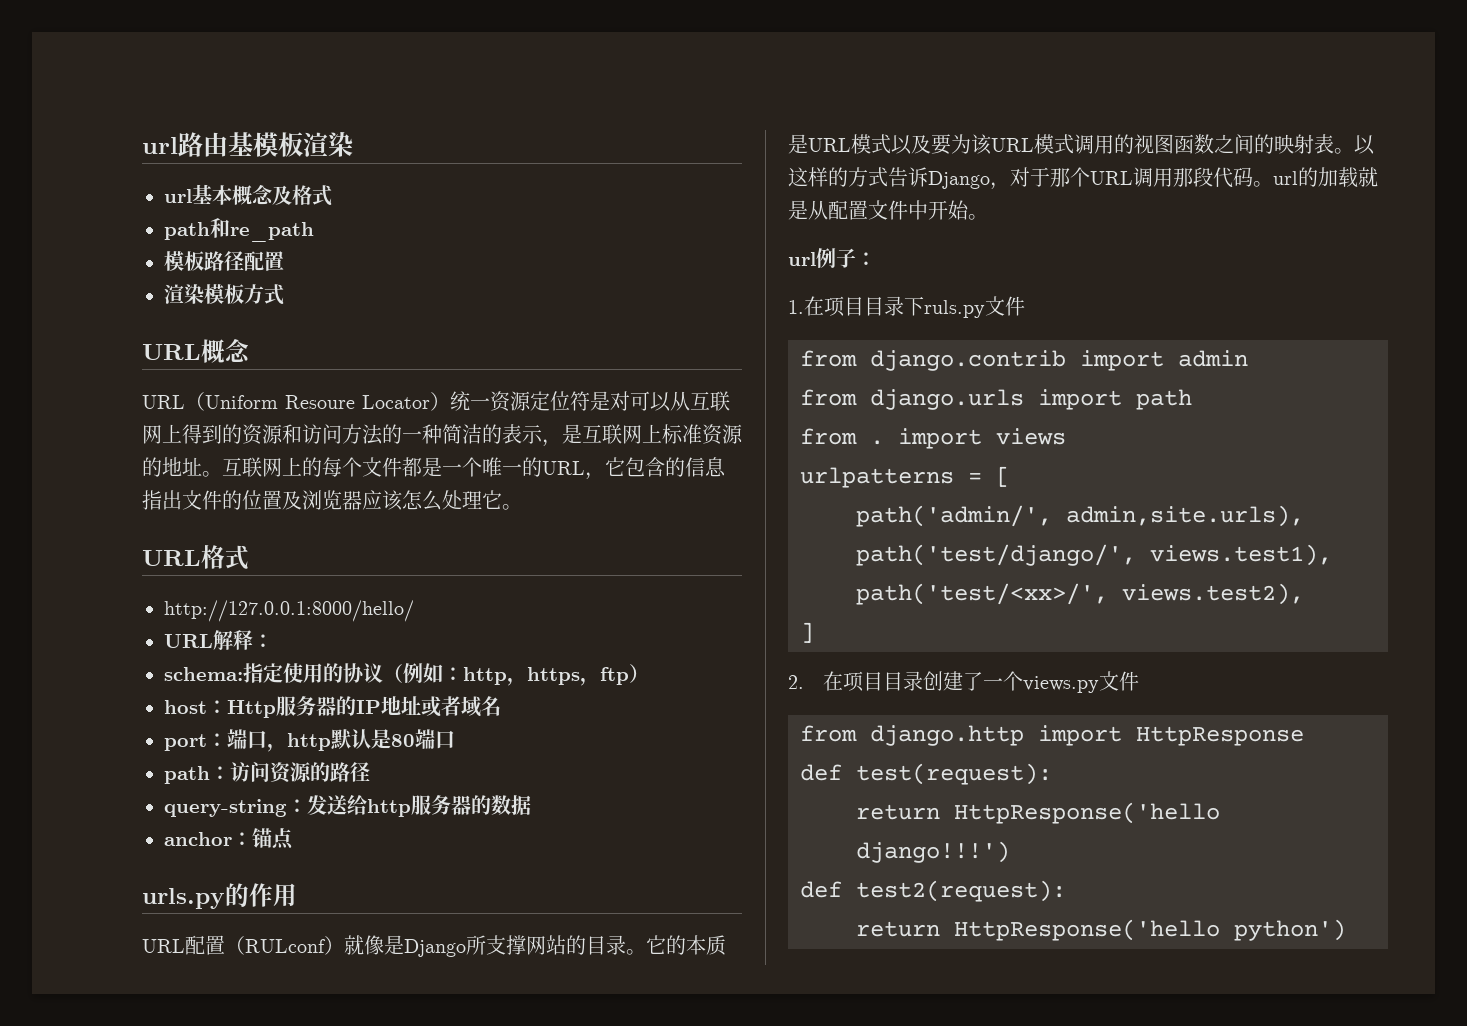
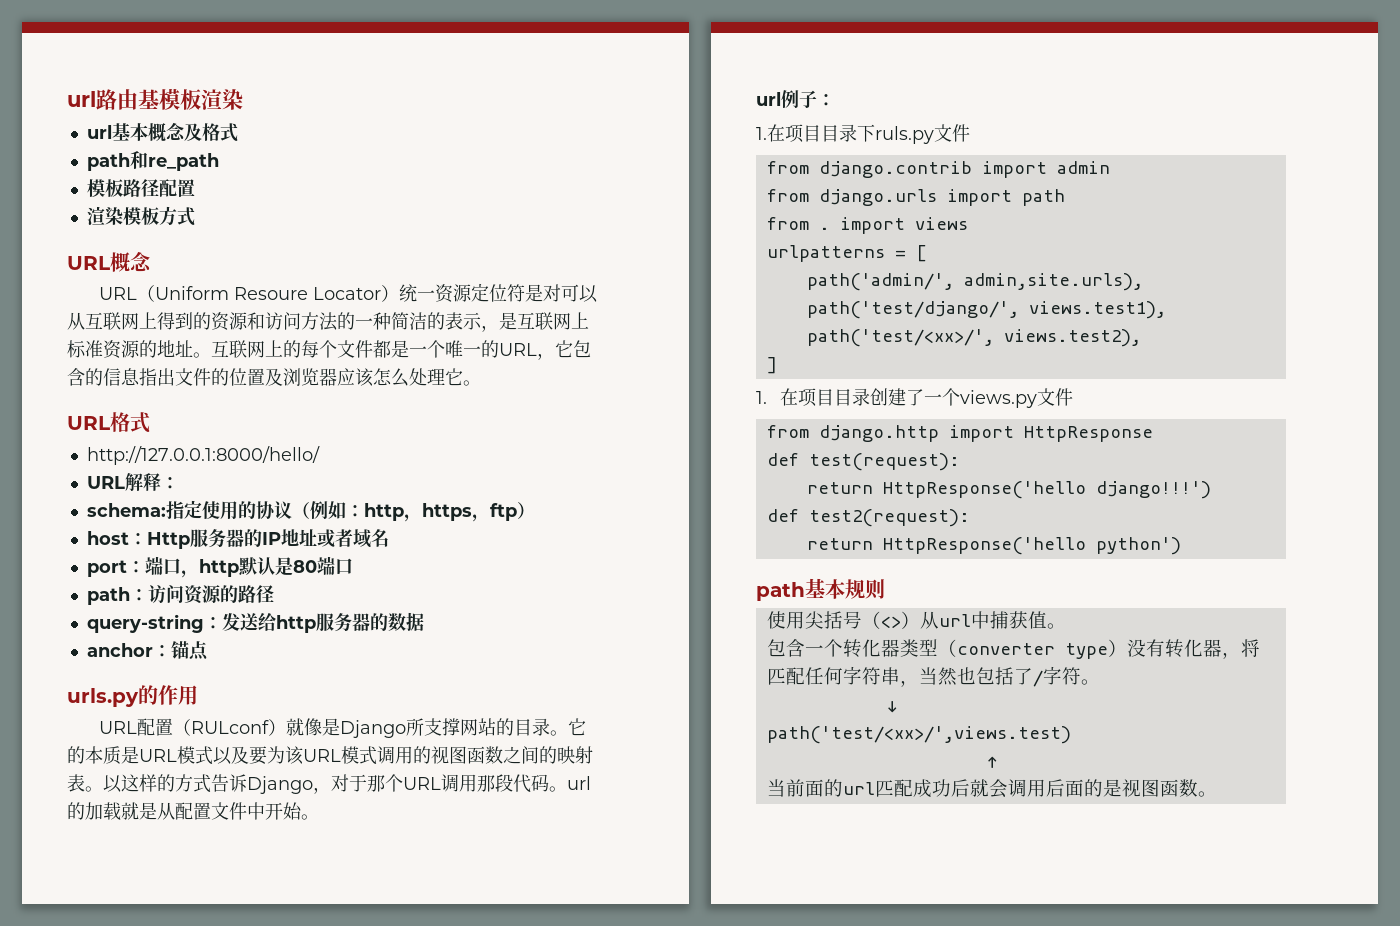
- 2.在项目目录创建了一个views.py文件
+ 1.在项目目录创建了一个views.py文件
+ path基本规则
+ 使用尖括号（<>）从url中捕获值。
+ 包含一个转化器类型（converter type）没有转化器，将匹配任何字符串，当然也包括了/字符。
+ ↓
+ path('test/<xx>/',views.test)
+ ↑
+ 当前面的url匹配成功后就会调用后面的是视图函数。

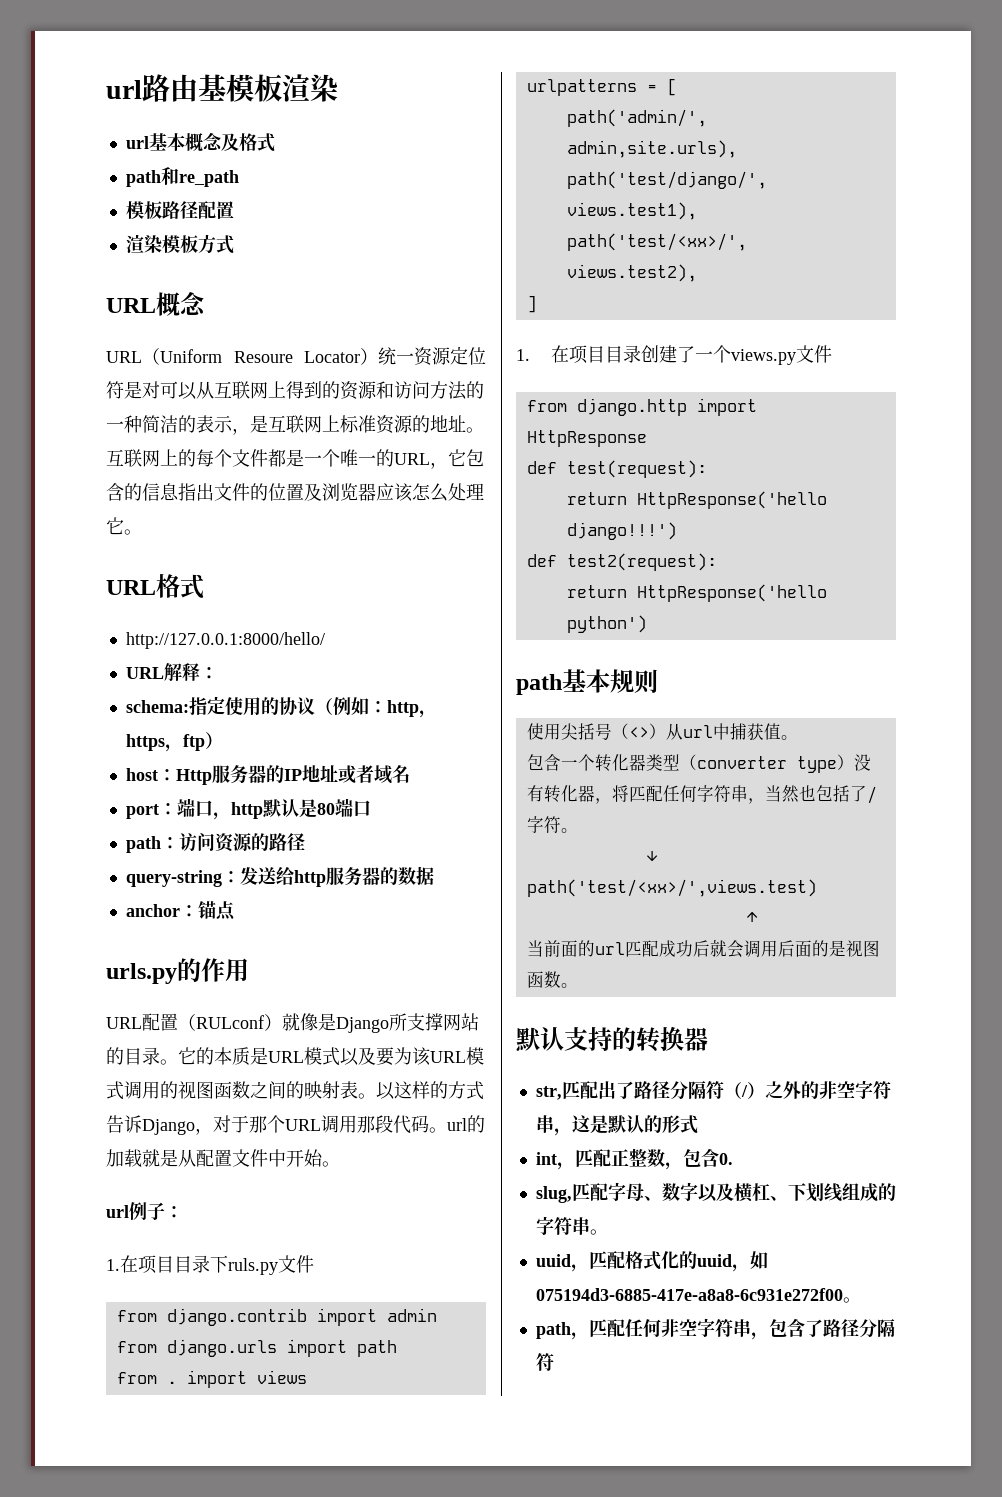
+ 默认支持的转换器
+ str,匹配出了路径分隔符（/）之外的非空字符串，这是默认的形式
+ int，匹配正整数，包含0.
+ slug,匹配字母、数字以及横杠、下划线组成的字符串。
+ uuid，匹配格式化的uuid，如075194d3-6885-417e-a8a8-6c931e272f00。
+ path，匹配任何非空字符串，包含了路径分隔符

